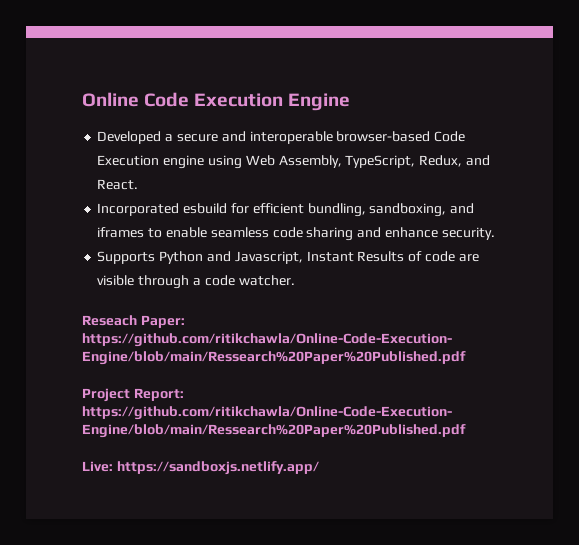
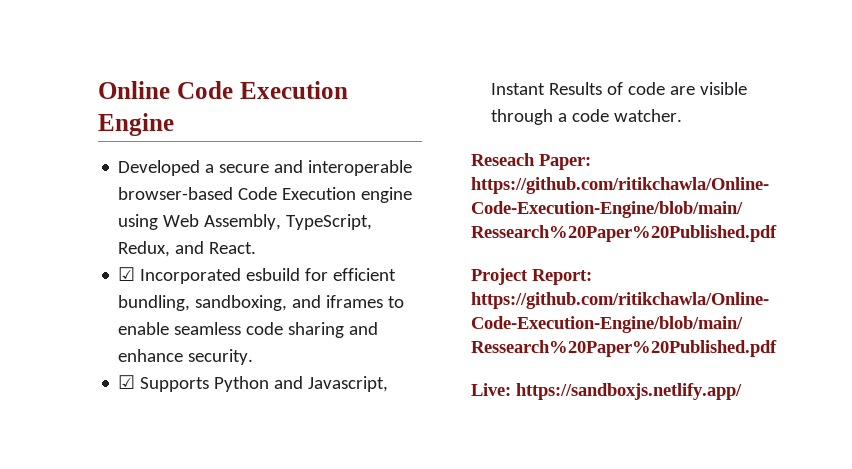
- Incorporated esbuild for efficient bundling, sandboxing, and iframes to enable seamless code sharing and enhance security.
+ ☑ Incorporated esbuild for efficient bundling, sandboxing, and iframes to enable seamless code sharing and enhance security.
- Supports Python and Javascript, Instant Results of code are visible through a code watcher.
+ ☑ Supports Python and Javascript, Instant Results of code are visible through a code watcher.

